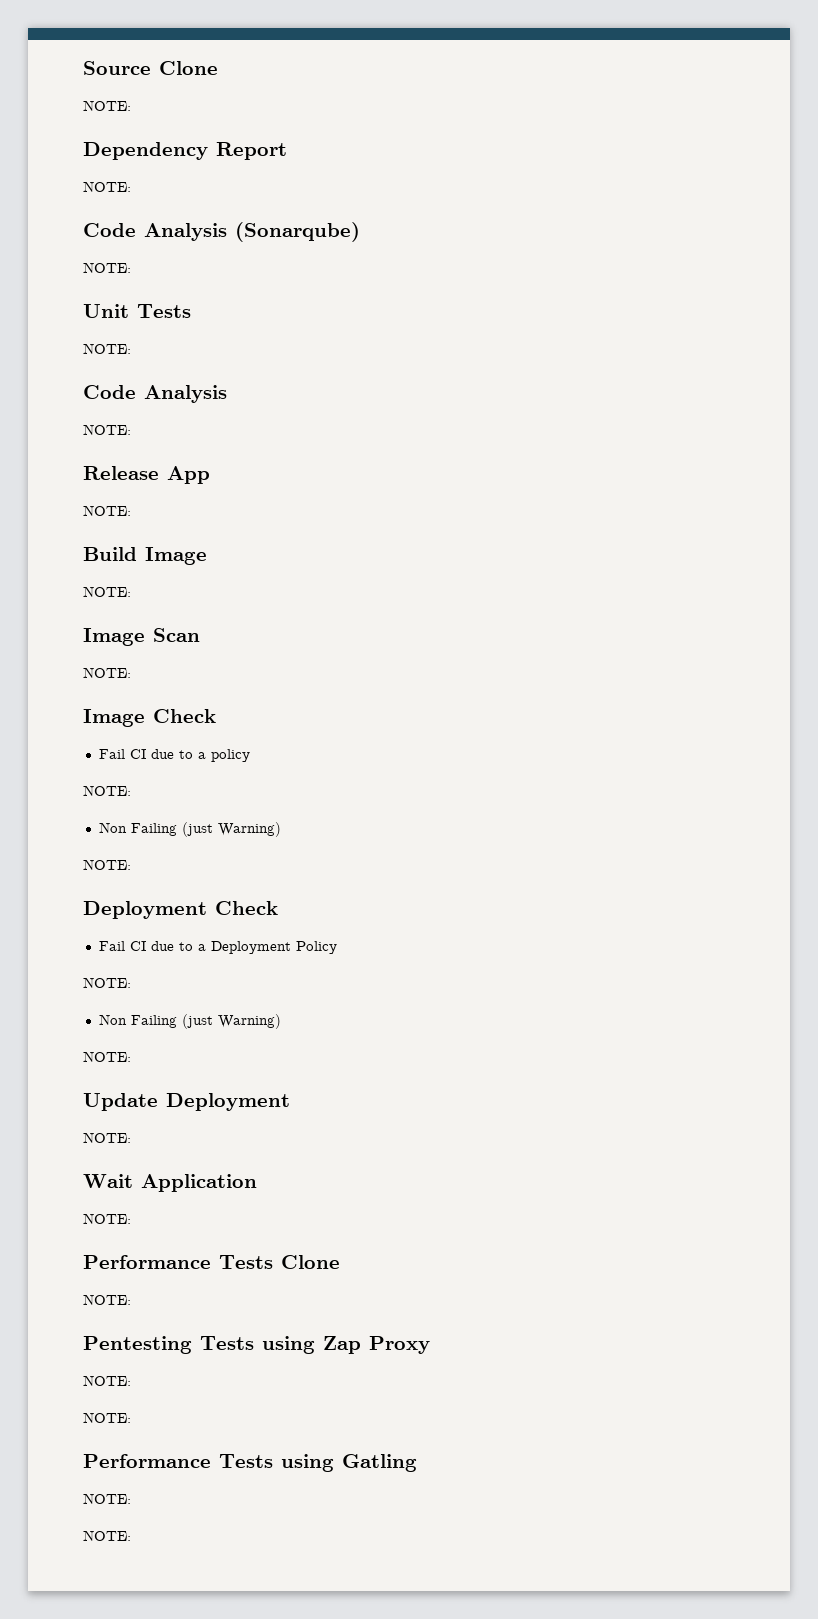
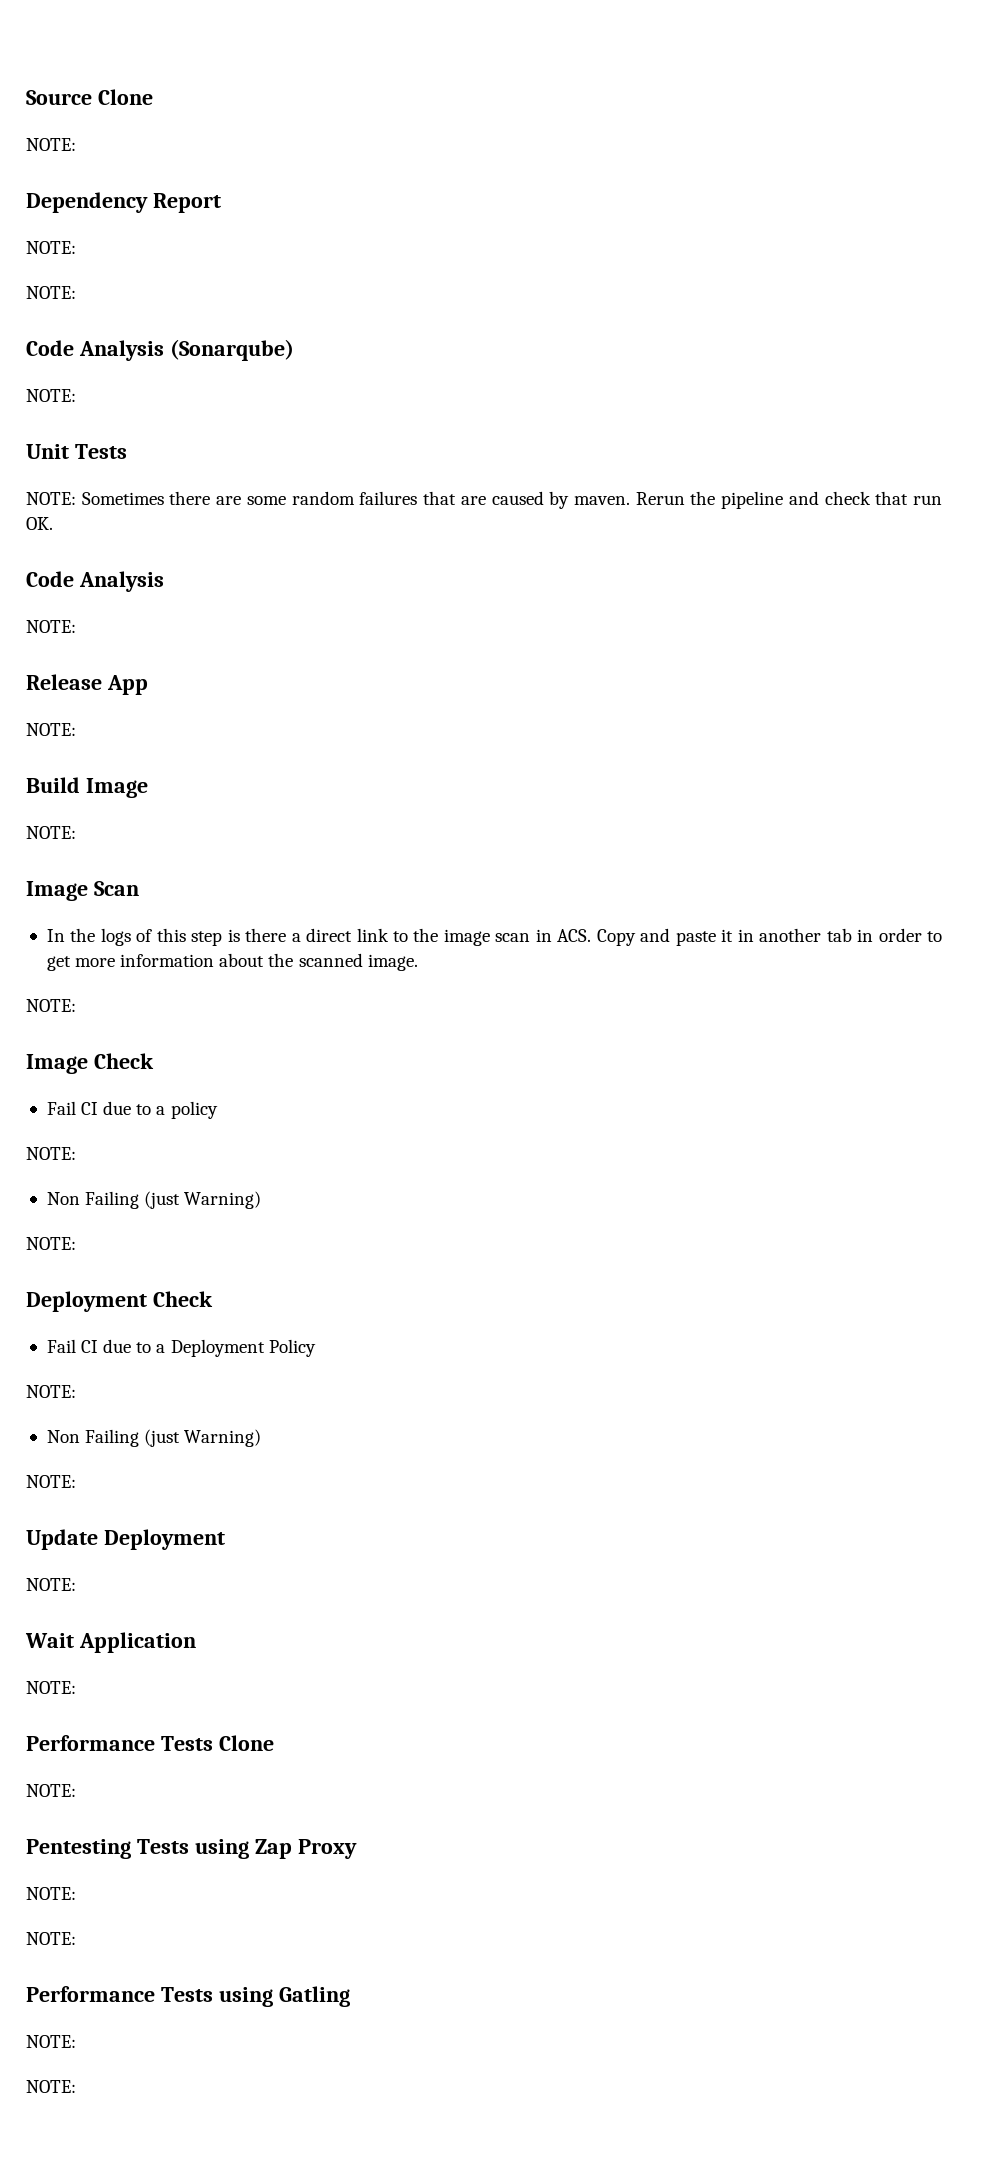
  Dependency Report
+ NOTE:
  Unit Tests
- NOTE:
+ NOTE: Sometimes there are some random failures that are caused by maven. Rerun the pipeline and check that run OK.
+ In the logs of this step is there a direct link to the image scan in ACS. Copy and paste it in another tab in order to get more information about the scanned image.

